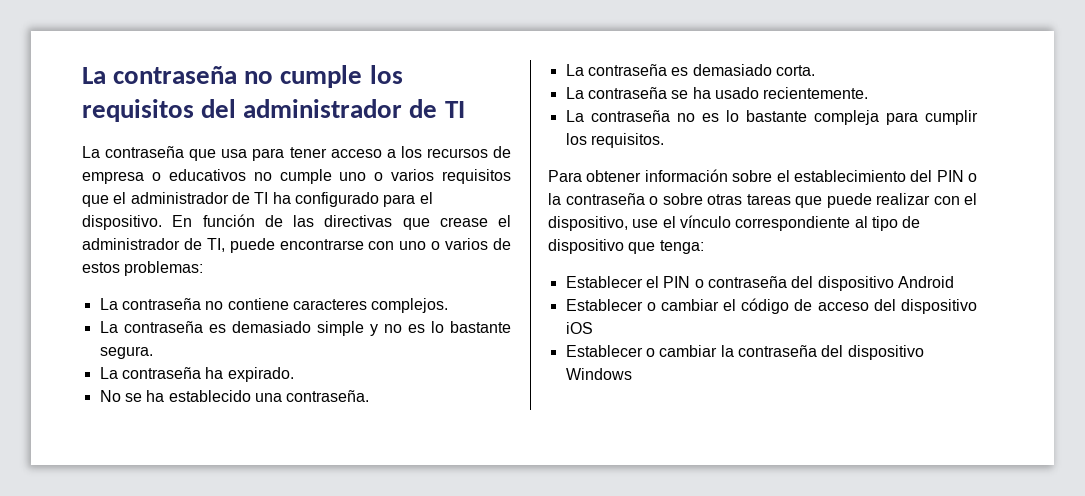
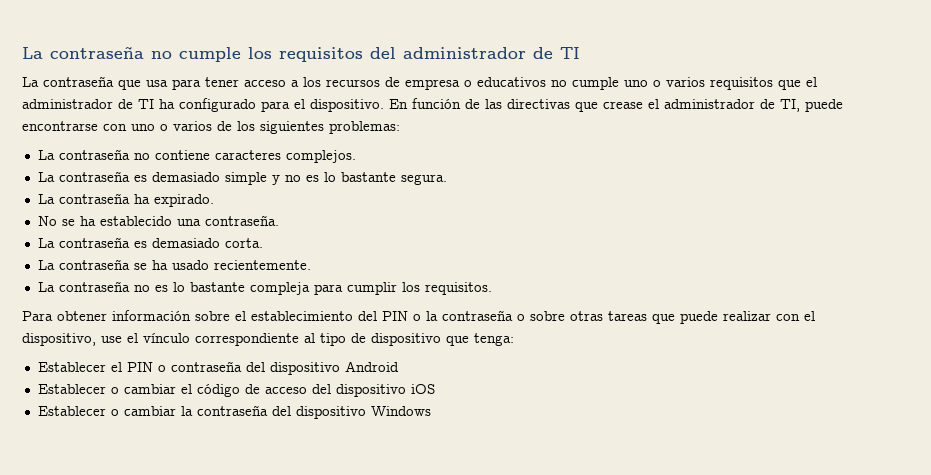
- En función de las directivas que crease el administrador de TI, puede encontrarse con uno o varios de estos problemas:
+ En función de las directivas que crease el administrador de TI, puede encontrarse con uno o varios de los siguientes problemas:

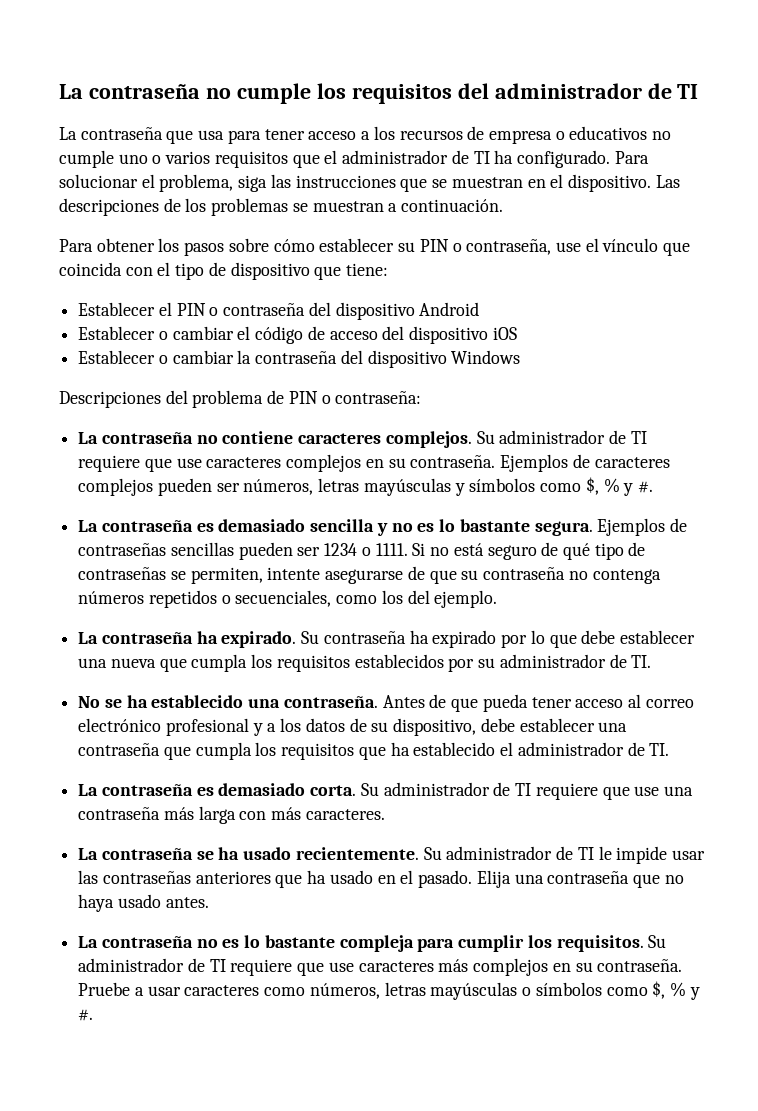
- La contraseña que usa para tener acceso a los recursos de empresa o educativos no cumple uno o varios requisitos que el administrador de TI ha configurado para el dispositivo. En función de las directivas que crease el administrador de TI, puede encontrarse con uno o varios de los siguientes problemas:
- La contraseña no contiene caracteres complejos.
- La contraseña es demasiado simple y no es lo bastante segura.
- La contraseña ha expirado.
- No se ha establecido una contraseña.
- La contraseña es demasiado corta.
- La contraseña se ha usado recientemente.
- La contraseña no es lo bastante compleja para cumplir los requisitos.
- Para obtener información sobre el establecimiento del PIN o la contraseña o sobre otras tareas que puede realizar con el dispositivo, use el vínculo correspondiente al tipo de dispositivo que tenga:
+ La contraseña que usa para tener acceso a los recursos de empresa o educativos no cumple uno o varios requisitos que el administrador de TI ha configurado. Para solucionar el problema, siga las instrucciones que se muestran en el dispositivo. Las descripciones de los problemas se muestran a continuación.
+ Para obtener los pasos sobre cómo establecer su PIN o contraseña, use el vínculo que coincida con el tipo de dispositivo que tiene:
+ Descripciones del problema de PIN o contraseña:
+ La contraseña no contiene caracteres complejos. Su administrador de TI requiere que use caracteres complejos en su contraseña. Ejemplos de caracteres complejos pueden ser números, letras mayúsculas y símbolos como $, % y #.
+ La contraseña es demasiado sencilla y no es lo bastante segura. Ejemplos de contraseñas sencillas pueden ser 1234 o 1111. Si no está seguro de qué tipo de contraseñas se permiten, intente asegurarse de que su contraseña no contenga números repetidos o secuenciales, como los del ejemplo.
+ La contraseña ha expirado. Su contraseña ha expirado por lo que debe establecer una nueva que cumpla los requisitos establecidos por su administrador de TI.
+ No se ha establecido una contraseña. Antes de que pueda tener acceso al correo electrónico profesional y a los datos de su dispositivo, debe establecer una contraseña que cumpla los requisitos que ha establecido el administrador de TI.
+ La contraseña es demasiado corta. Su administrador de TI requiere que use una contraseña más larga con más caracteres.
+ La contraseña se ha usado recientemente. Su administrador de TI le impide usar las contraseñas anteriores que ha usado en el pasado. Elija una contraseña que no haya usado antes.
+ La contraseña no es lo bastante compleja para cumplir los requisitos. Su administrador de TI requiere que use caracteres más complejos en su contraseña. Pruebe a usar caracteres como números, letras mayúsculas o símbolos como $, % y #.

